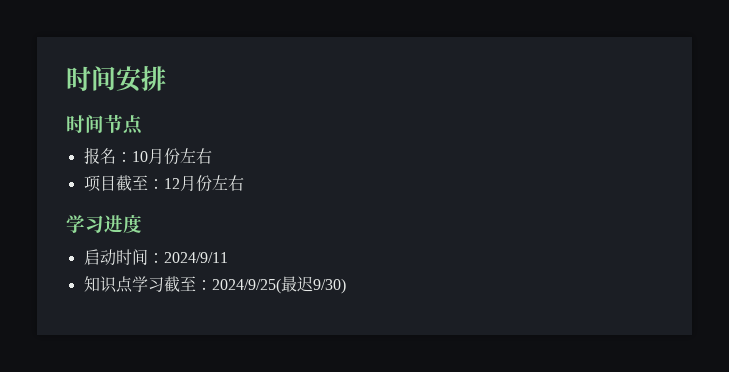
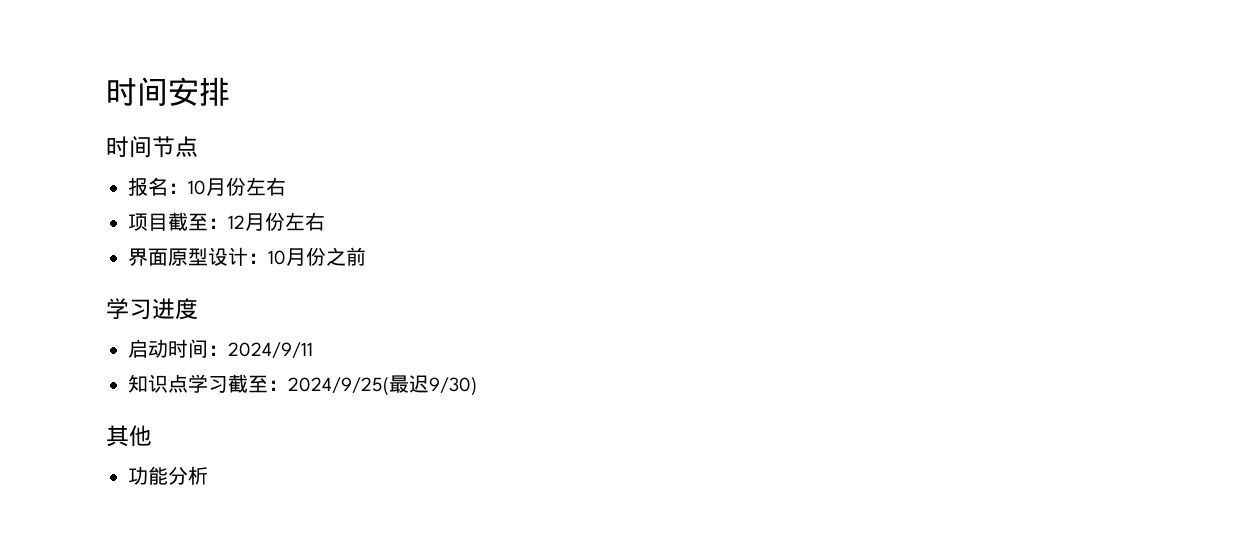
+ 界面原型设计：10月份之前
+ 其他
+ 功能分析

